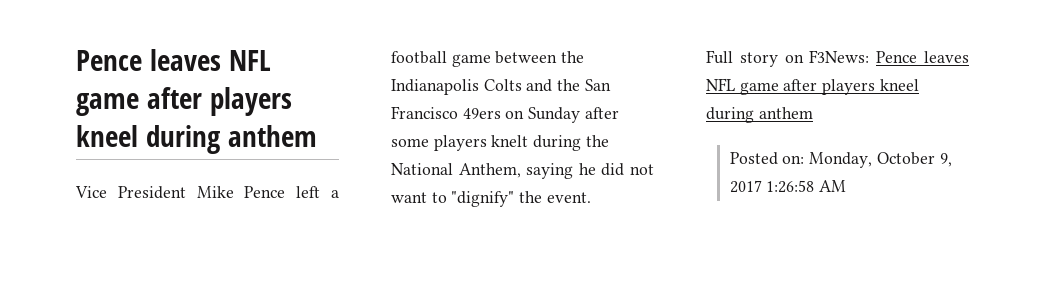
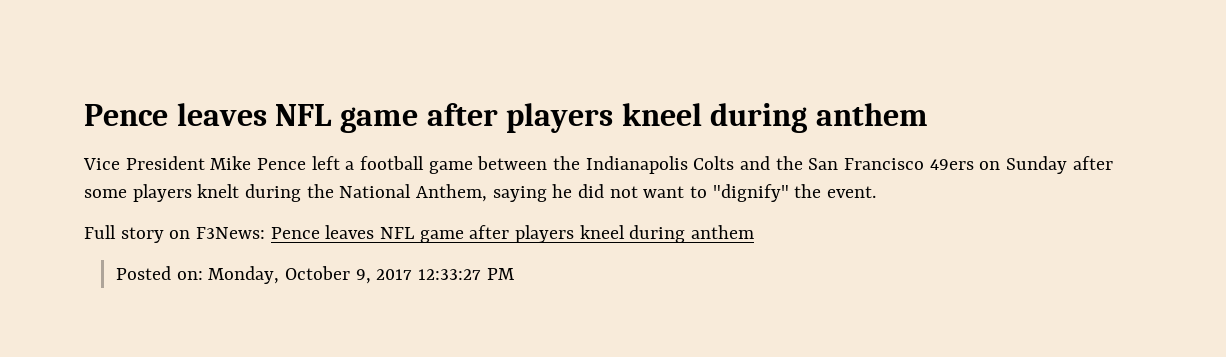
- Posted on: Monday, October 9, 2017 1:26:58 AM
+ Posted on: Monday, October 9, 2017 12:33:27 PM

